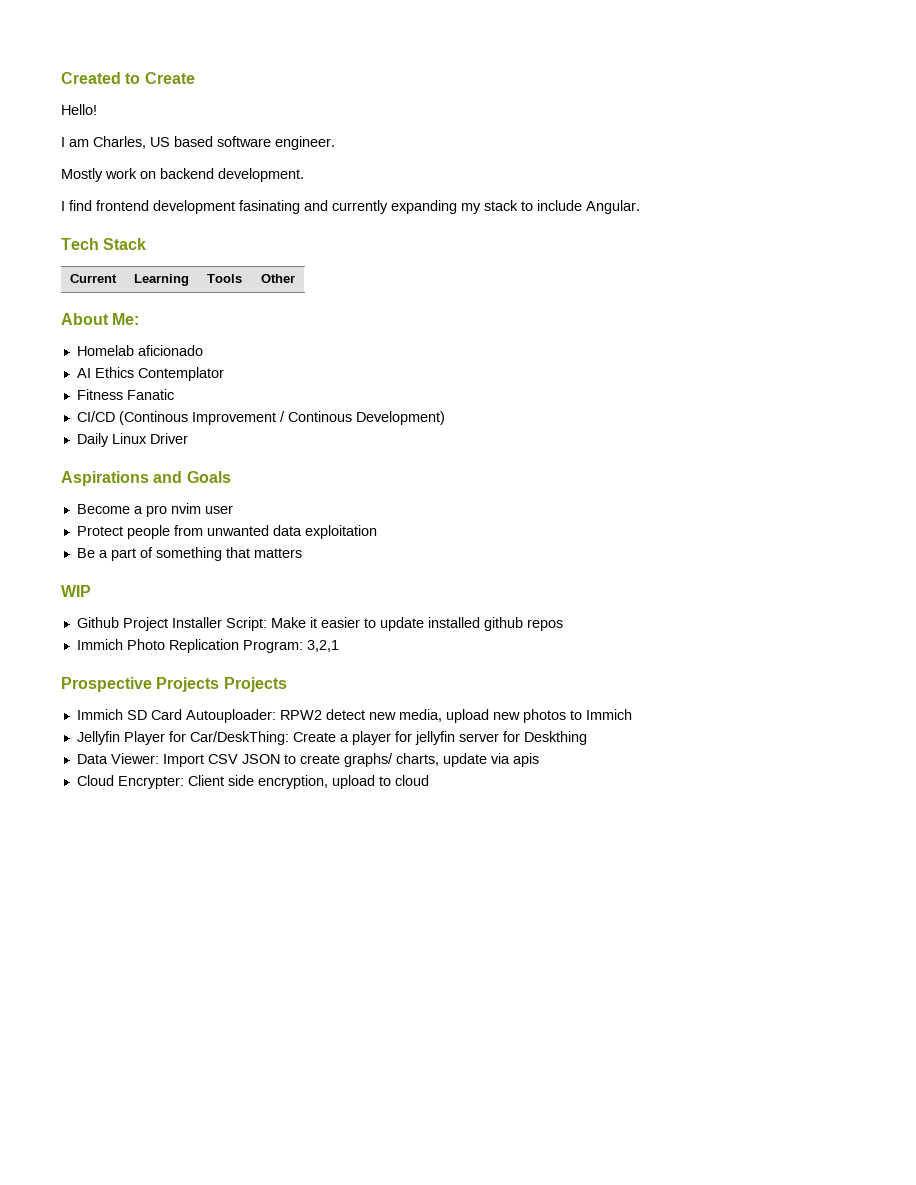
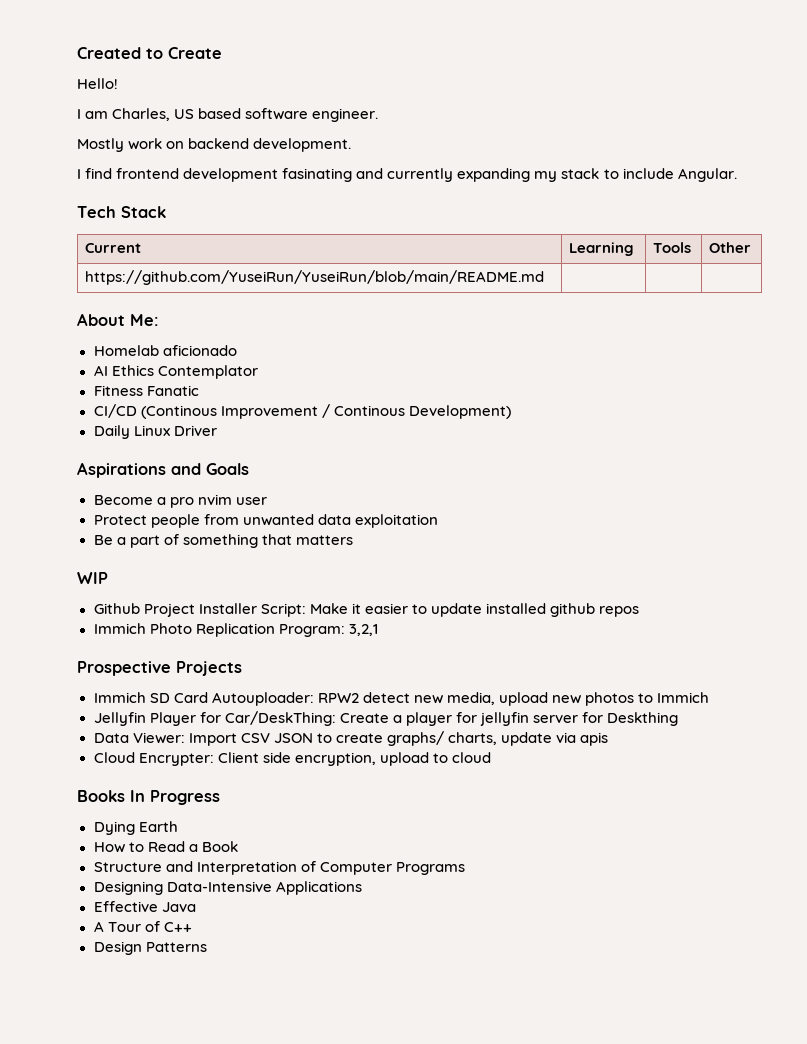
+ https://github.com/YuseiRun/YuseiRun/blob/main/README.md | | |
- Prospective Projects Projects
+ Prospective Projects
+ Books In Progress
+ Dying Earth
+ How to Read a Book
+ Structure and Interpretation of Computer Programs
+ Designing Data-Intensive Applications
+ Effective Java
+ A Tour of C++
+ Design Patterns

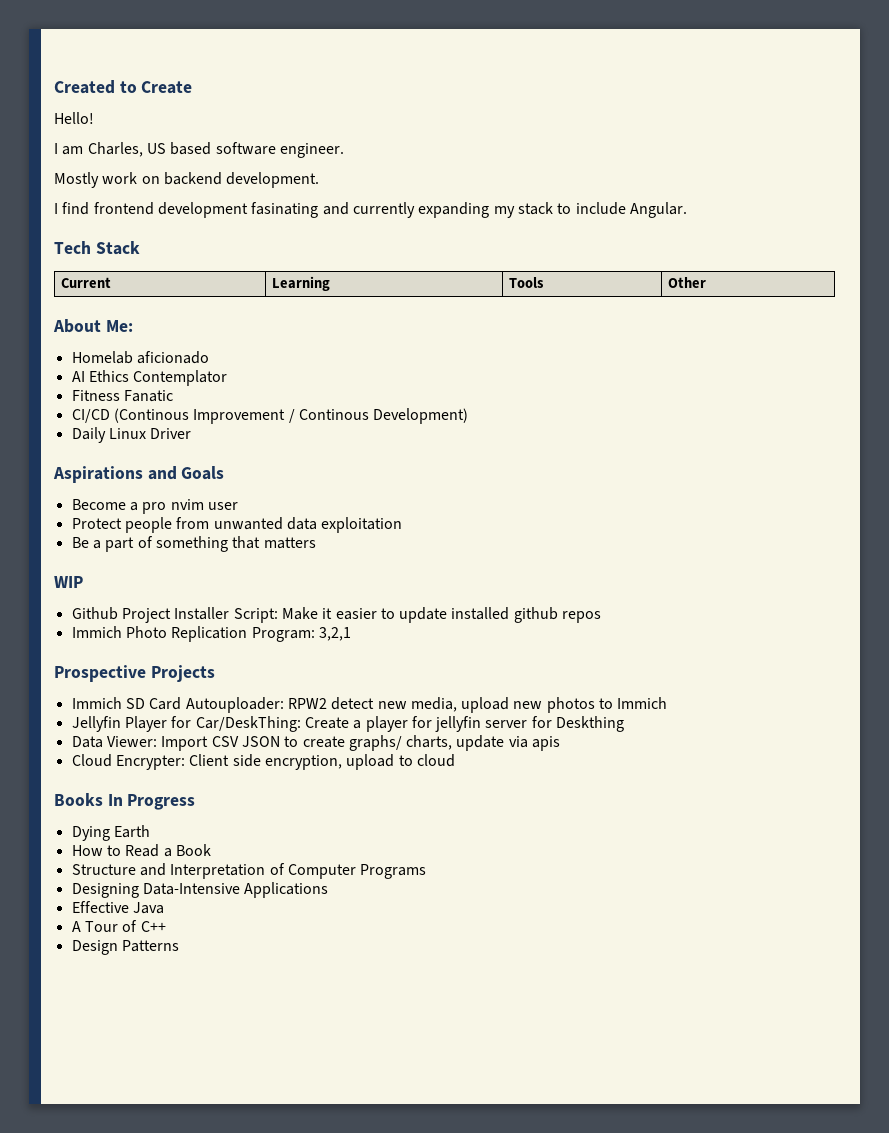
- https://github.com/YuseiRun/YuseiRun/blob/main/README.md | | |

